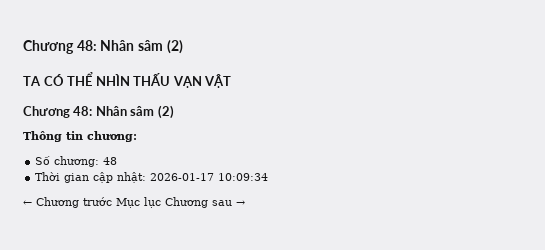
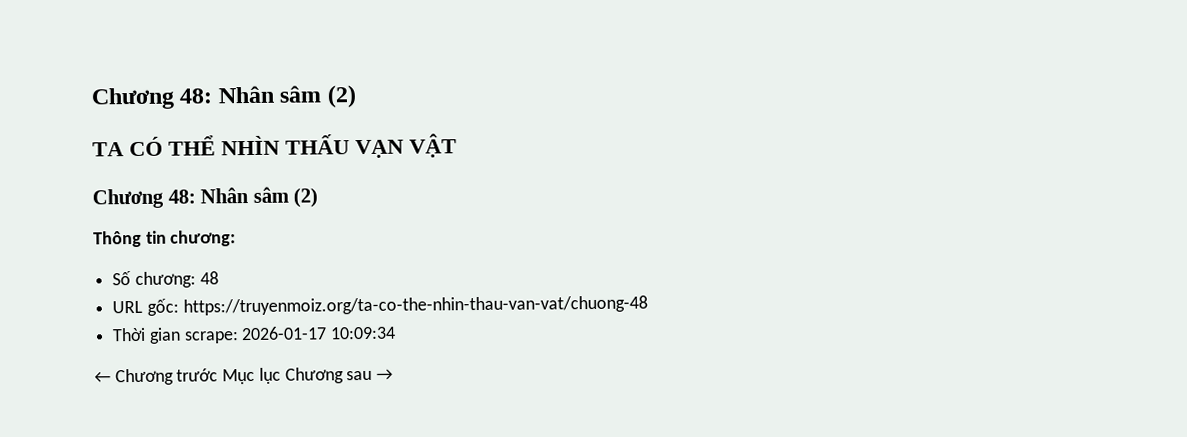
+ URL gốc: https://truyenmoiz.org/ta-co-the-nhin-thau-van-vat/chuong-48
- Thời gian cập nhật: 2026-01-17 10:09:34
+ Thời gian scrape: 2026-01-17 10:09:34

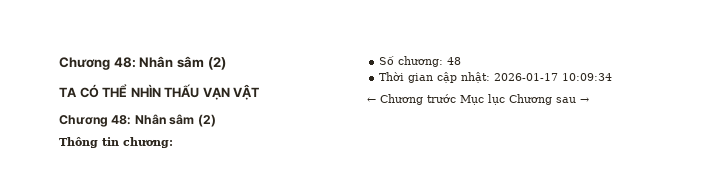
- URL gốc: https://truyenmoiz.org/ta-co-the-nhin-thau-van-vat/chuong-48
- Thời gian scrape: 2026-01-17 10:09:34
+ Thời gian cập nhật: 2026-01-17 10:09:34

